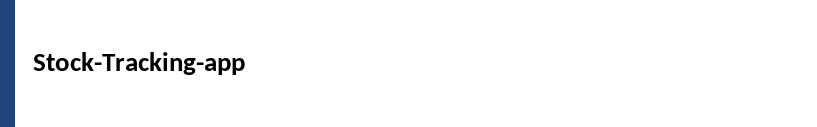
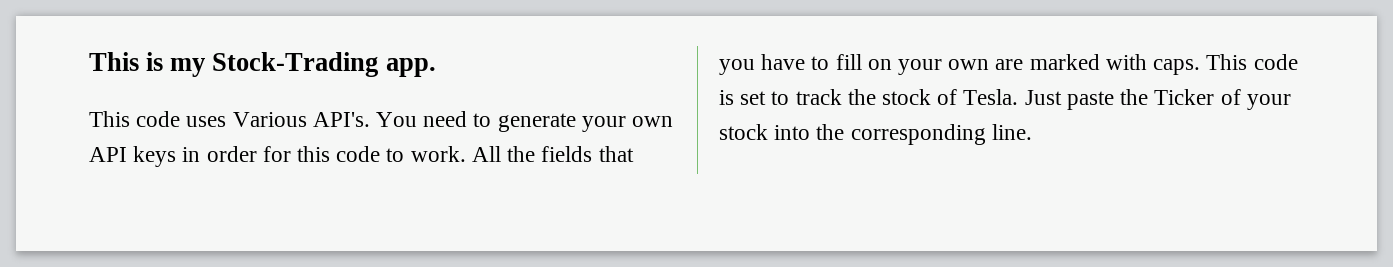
- Stock-Tracking-app
+ This is my Stock-Trading app.
+ This code uses Various API's. You need to generate your own API keys in order for this code to work. All the fields that you have to fill on your own are marked with caps. This code is set to track the stock of Tesla. Just paste the Ticker of your stock into the corresponding line.

